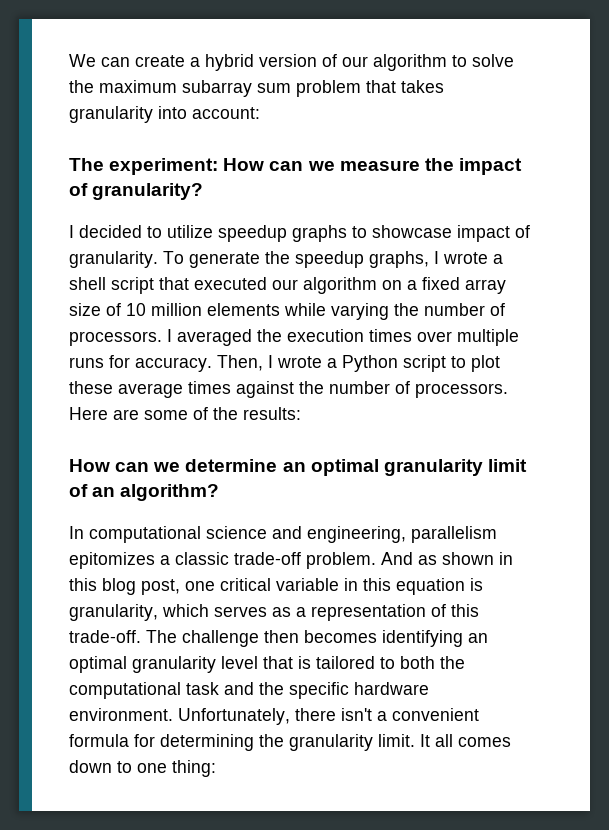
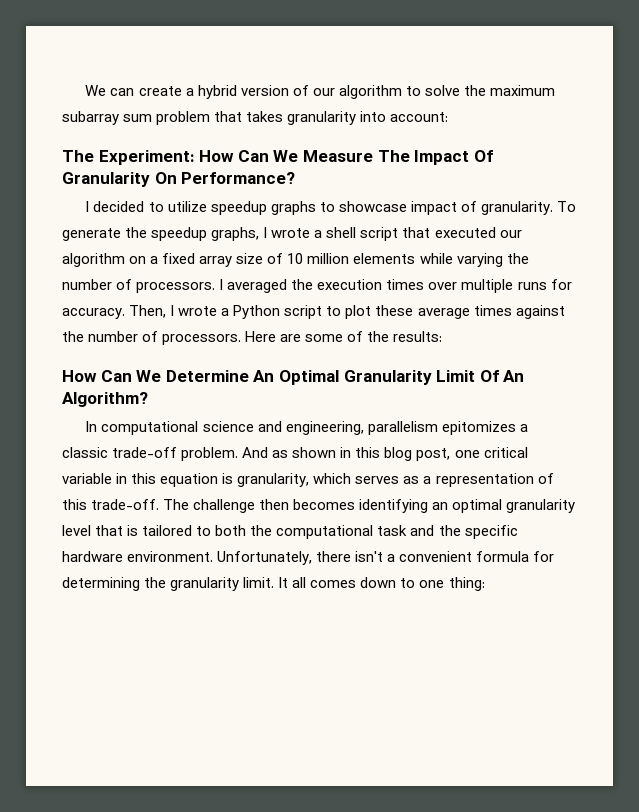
- The experiment: How can we measure the impact of granularity?
+ The Experiment: How Can We Measure The Impact Of Granularity On Performance?
- How can we determine an optimal granularity limit of an algorithm?
+ How Can We Determine An Optimal Granularity Limit Of An Algorithm?

